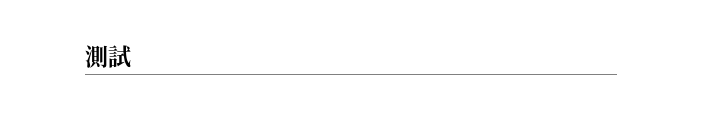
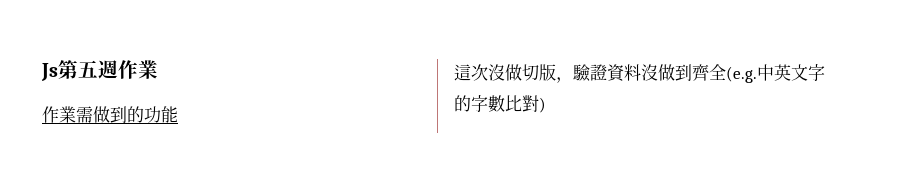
- 測試
+ Js第五週作業
+ 作業需做到的功能
+ 這次沒做切版，驗證資料沒做到齊全(e.g.中英文字的字數比對)

